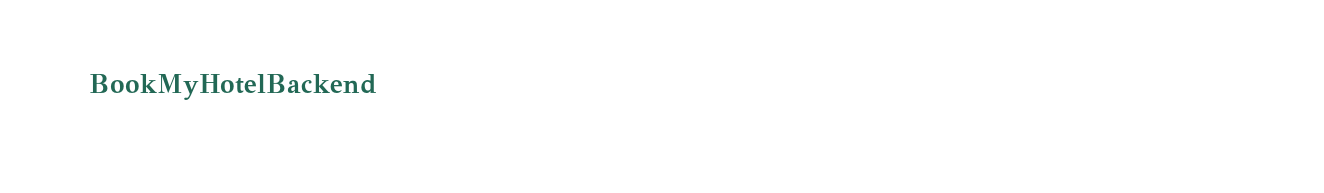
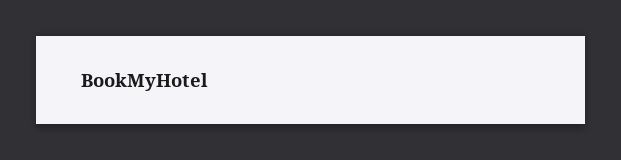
- BookMyHotelBackend
+ BookMyHotel

